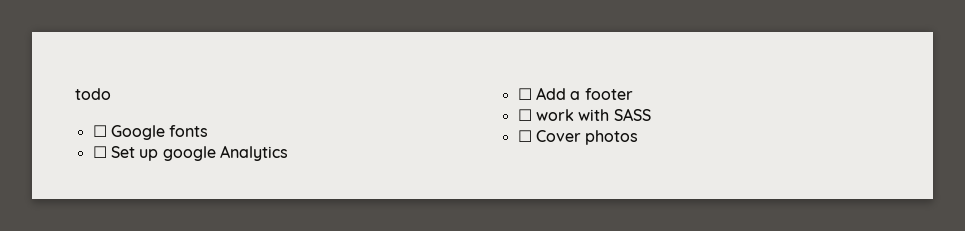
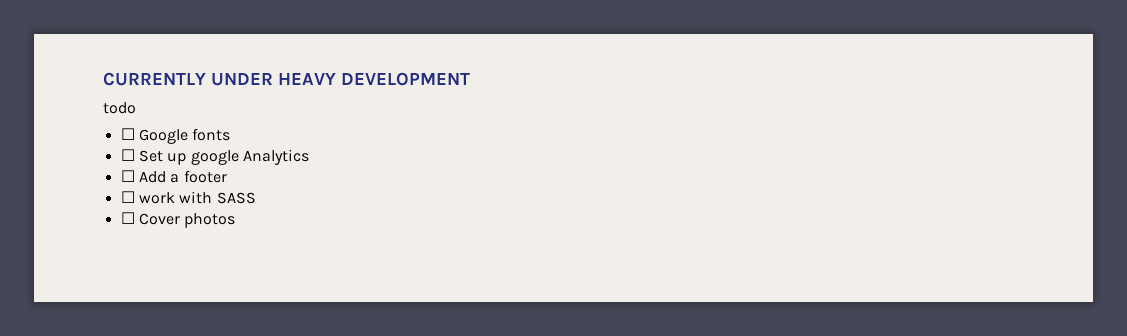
+ CURRENTLY UNDER HEAVY DEVELOPMENT

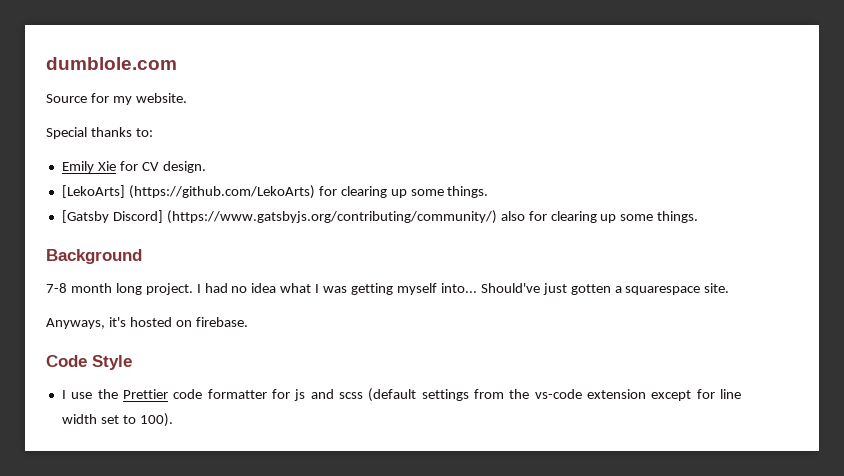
- CURRENTLY UNDER HEAVY DEVELOPMENT
- todo
- ☐ Google fonts
- ☐ Set up google Analytics
- ☐ Add a footer
- ☐ work with SASS
- ☐ Cover photos
+ dumblole.com
+ Source for my website.
+ Special thanks to:
+ Emily Xie for CV design.
+ [LekoArts] (https://github.com/LekoArts) for clearing up some things.
+ [Gatsby Discord] (https://www.gatsbyjs.org/contributing/community/) also for clearing up some things.
+ Background
+ 7-8 month long project. I had no idea what I was getting myself into... Should've just gotten a squarespace site.
+ Anyways, it's hosted on firebase.
+ Code Style
+ I use the Prettier code formatter for js and scss (default settings from the vs-code extension except for line width set to 100).

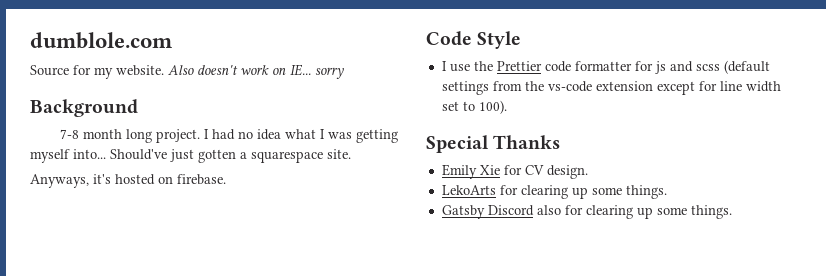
- Source for my website.
- Special thanks to:
- Emily Xie for CV design.
- [LekoArts] (https://github.com/LekoArts) for clearing up some things.
- [Gatsby Discord] (https://www.gatsbyjs.org/contributing/community/) also for clearing up some things.
+ Source for my website. Also doesn't work on IE... sorry
+ Special Thanks
+ Emily Xie for CV design.
+ LekoArts for clearing up some things.
+ Gatsby Discord also for clearing up some things.

